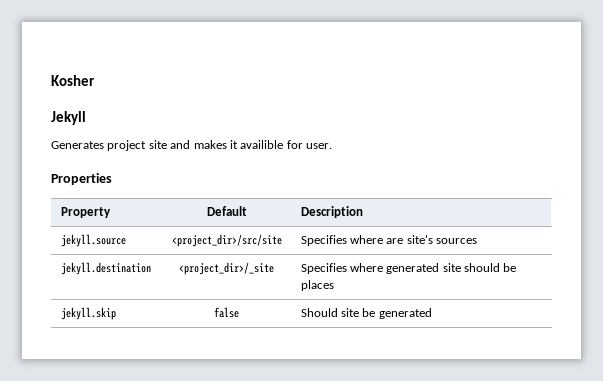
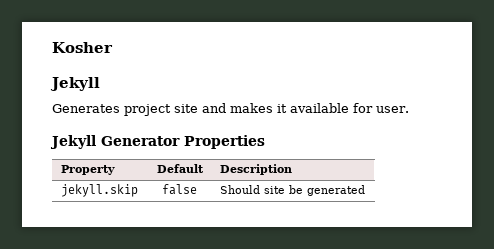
- Generates project site and makes it availible for user.
+ Generates project site and makes it available for user.
- Properties
+ Jekyll Generator Properties
- jekyll.source | <project_dir>/src/site | Specifies where are site's sources
- jekyll.destination | <project_dir>/_site | Specifies where generated site should be places

